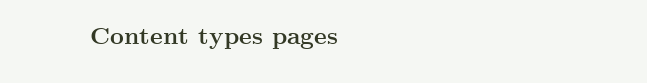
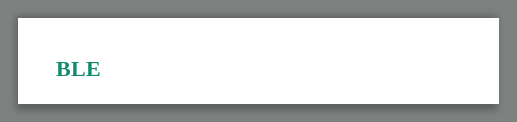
- Content types pages
+ BLE

